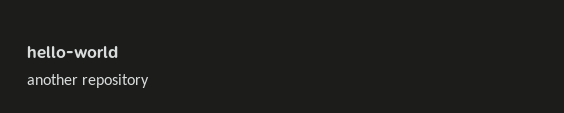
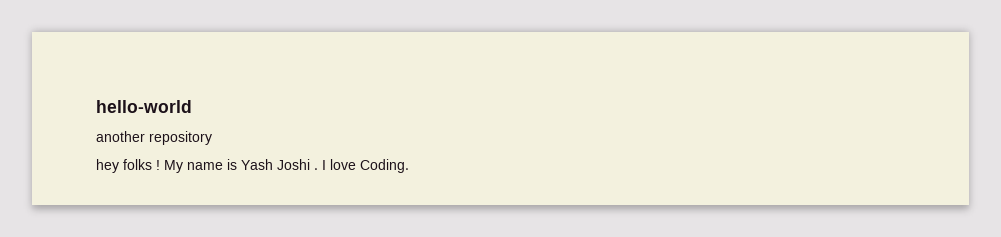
+ hey folks ! My name is Yash Joshi . I love Coding.

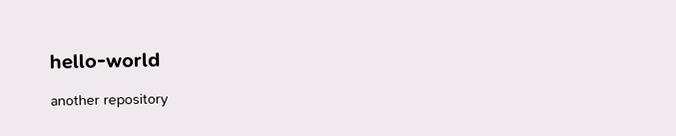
- hey folks ! My name is Yash Joshi . I love Coding.

